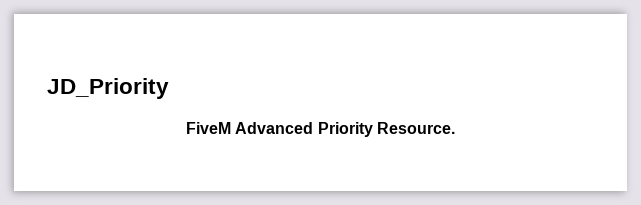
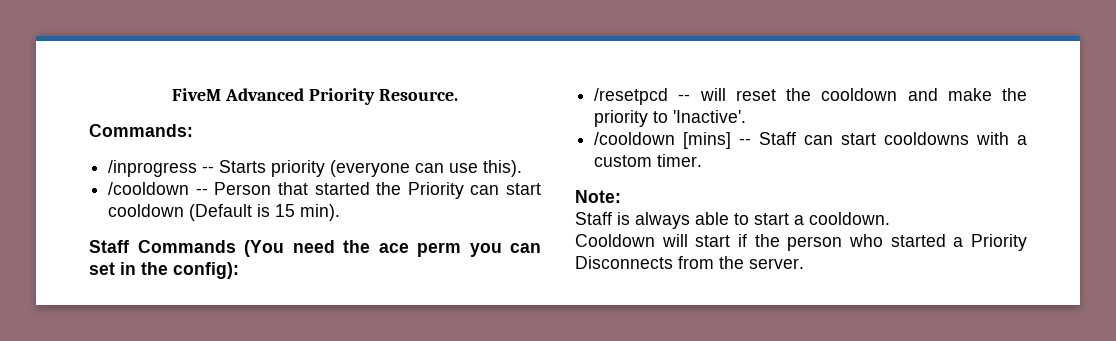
- JD_Priority
+ Commands:
+ /inprogress -- Starts priority (everyone can use this).
+ /cooldown -- Person that started the Priority can start cooldown (Default is 15 min).
+ Staff Commands (You need the ace perm you can set in the config):
+ /resetpcd -- will reset the cooldown and make the priority to 'Inactive'.
+ /cooldown [mins] -- Staff can start cooldowns with a custom timer.
+ Note:
+ Staff is always able to start a cooldown.
+ Cooldown will start if the person who started a Priority Disconnects from the server.

